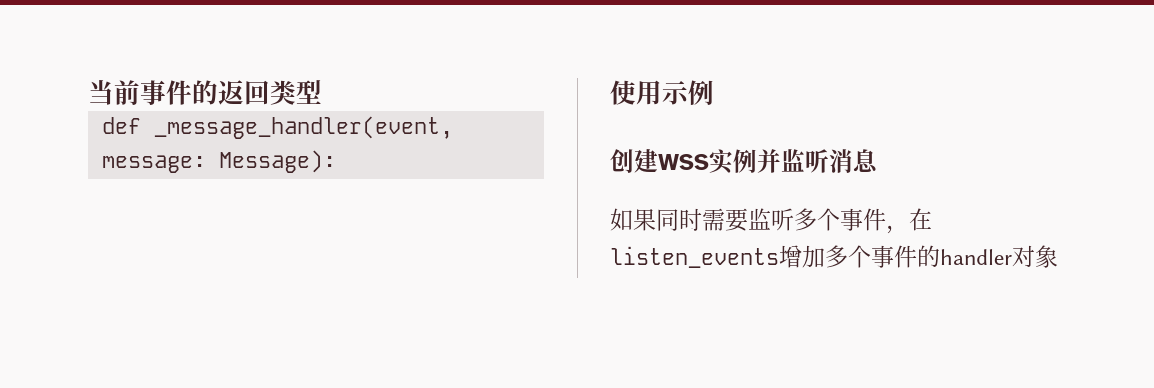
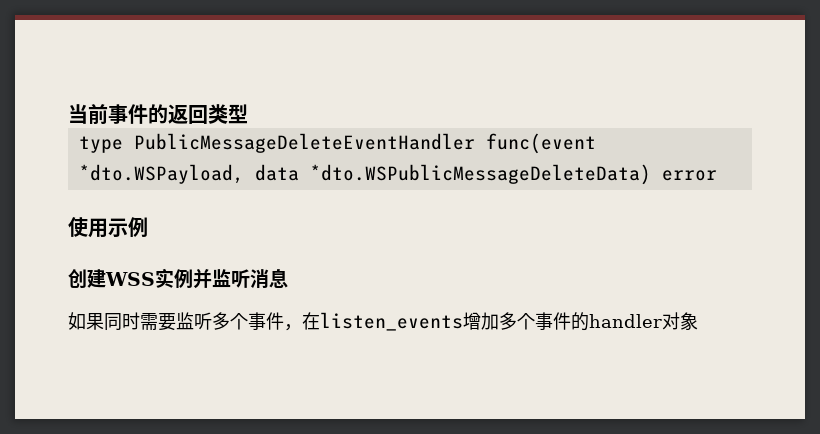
- def _message_handler(event, message: Message):
+ type PublicMessageDeleteEventHandler func(event *dto.WSPayload, data *dto.WSPublicMessageDeleteData) error

